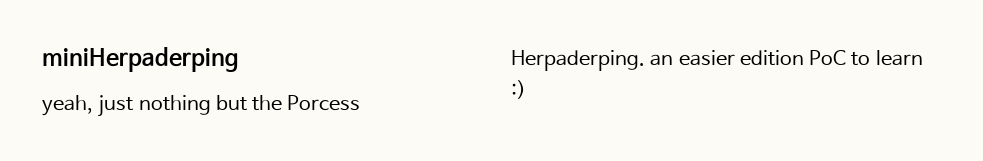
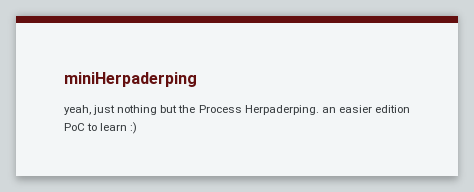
- yeah, just nothing but the Porcess Herpaderping. an easier edition PoC to learn :)
+ yeah, just nothing but the Process Herpaderping. an easier edition PoC to learn :)

